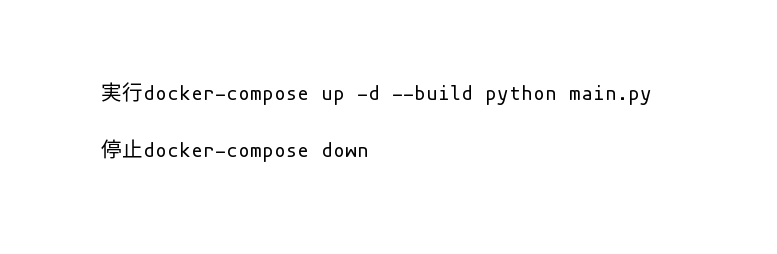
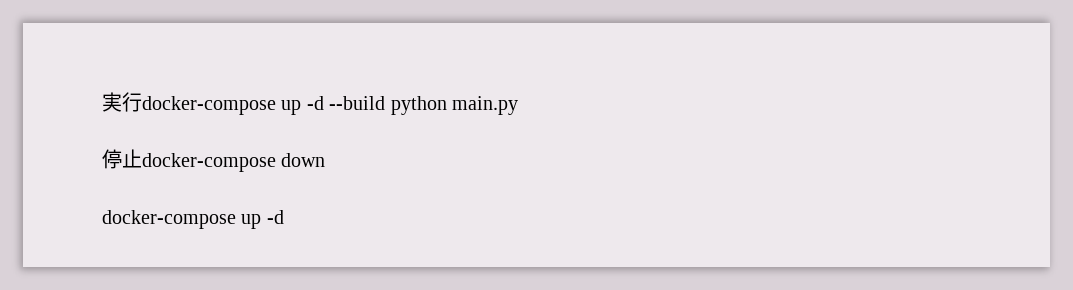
  停止docker-compose down
+ docker-compose up -d

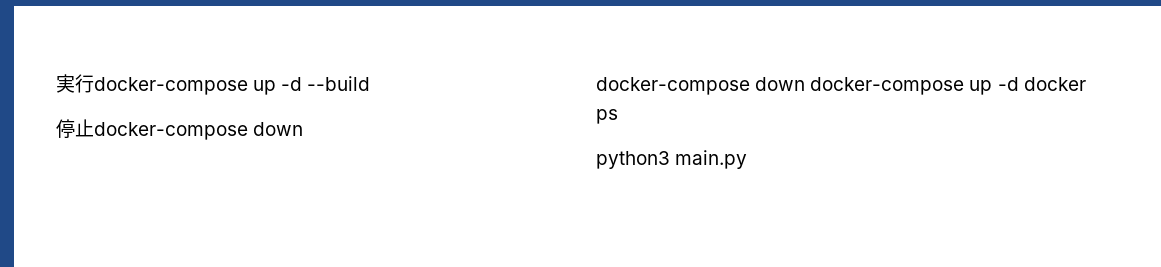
- 実行docker-compose up -d --build python main.py
+ 実行docker-compose up -d --build
  停止docker-compose down
- docker-compose up -d
+ docker-compose down docker-compose up -d docker ps
+ python3 main.py

